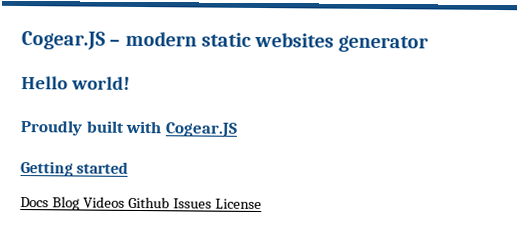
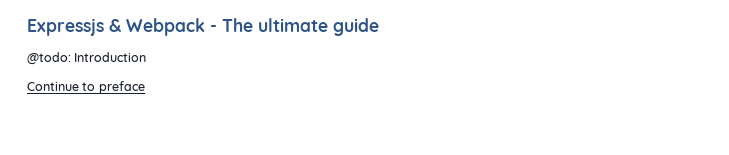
- Cogear.JS – modern static websites generator
- Hello world!
- Proudly built with Cogear.JS
- Getting started
- Docs Blog Videos Github Issues License
+ Expressjs & Webpack - The ultimate guide
+ @todo: Introduction
+ Continue to preface

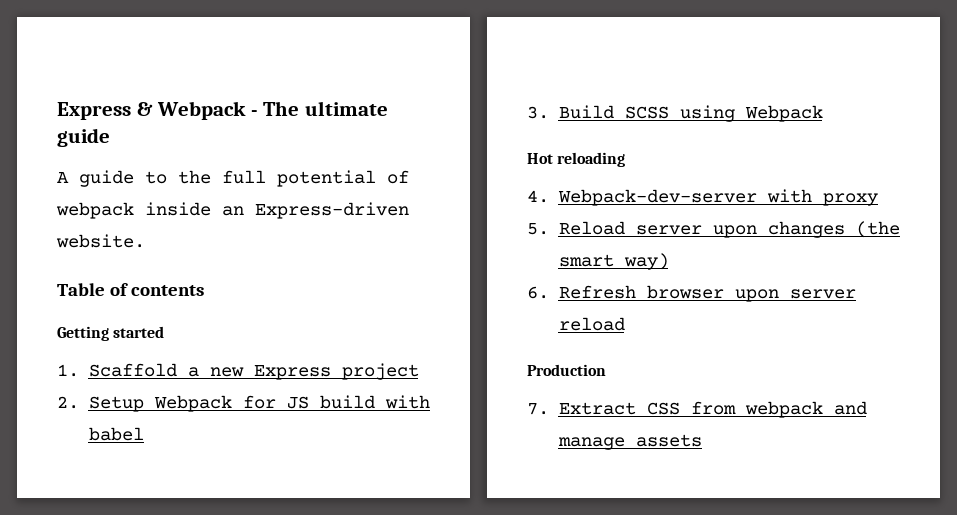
- Expressjs & Webpack - The ultimate guide
+ Express & Webpack - The ultimate guide
- @todo: Introduction
- Continue to preface
+ A guide to the full potential of webpack inside an Express-driven website.
+ Table of contents
+ Getting started
+ 1. Scaffold a new Express project
+ 2. Setup Webpack for JS build with babel
+ 3. Build SCSS using Webpack
+ Hot reloading
+ 4. Webpack-dev-server with proxy
+ 5. Reload server upon changes (the smart way)
+ 6. Refresh browser upon server reload
+ Production
+ 7. Extract CSS from webpack and manage assets

